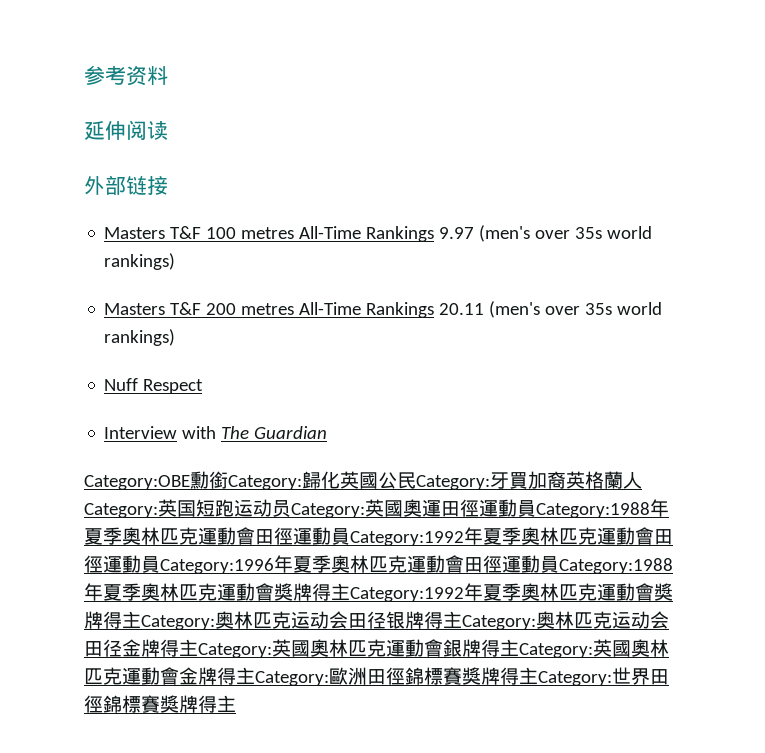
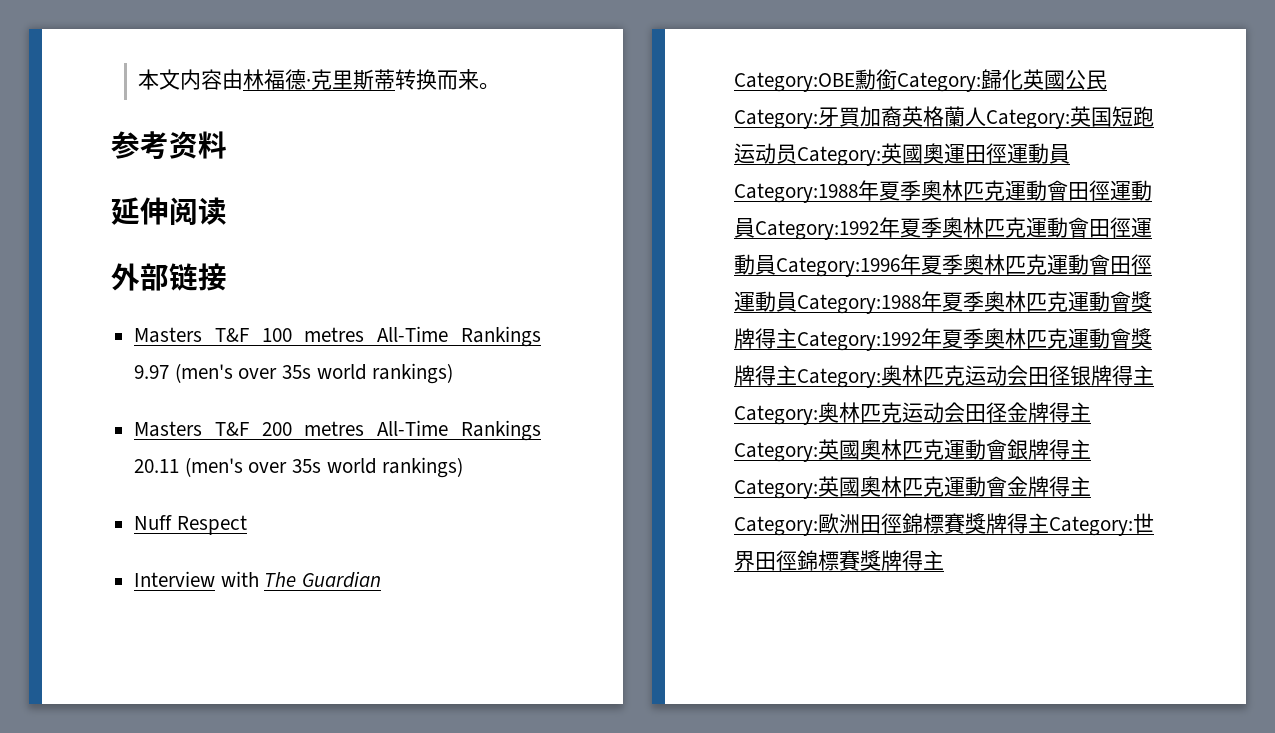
+ 本文内容由林福德·克里斯蒂转换而来。

